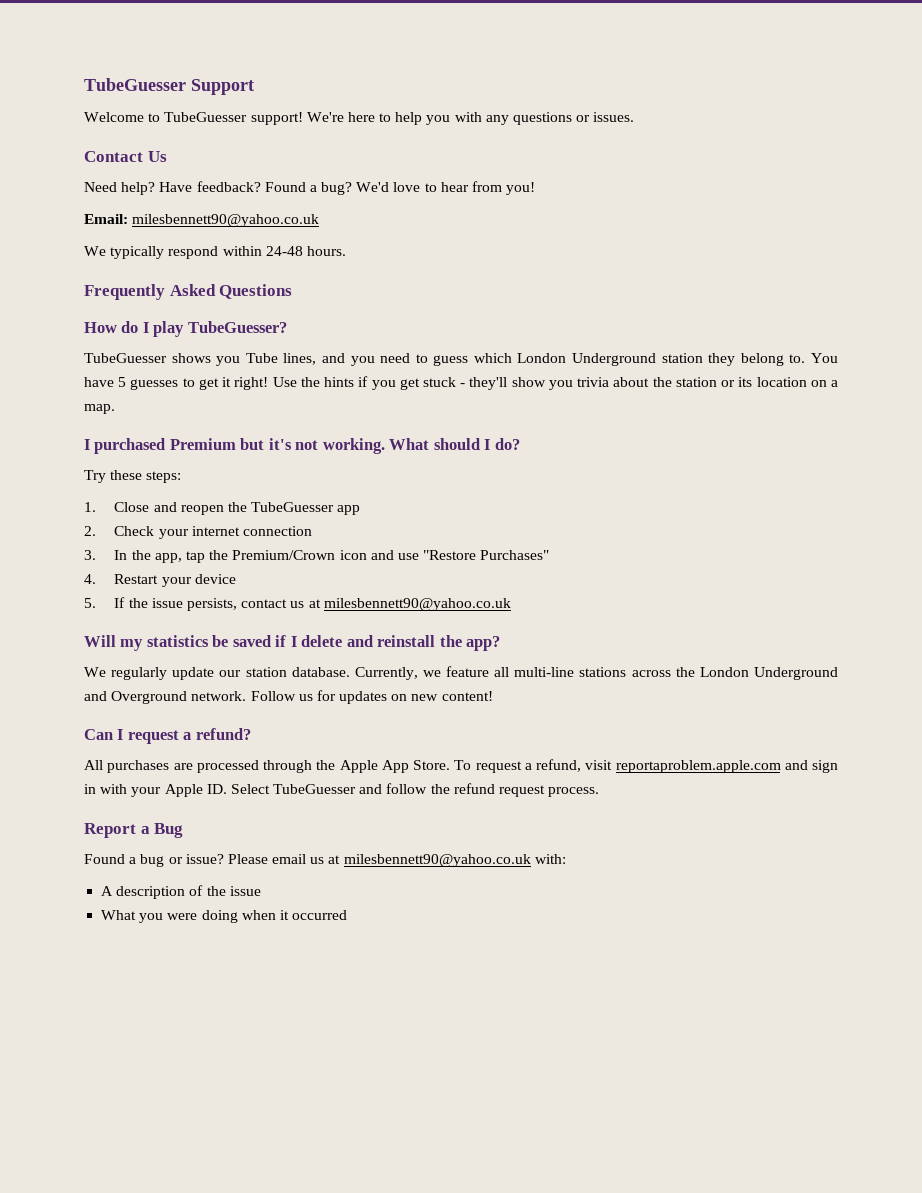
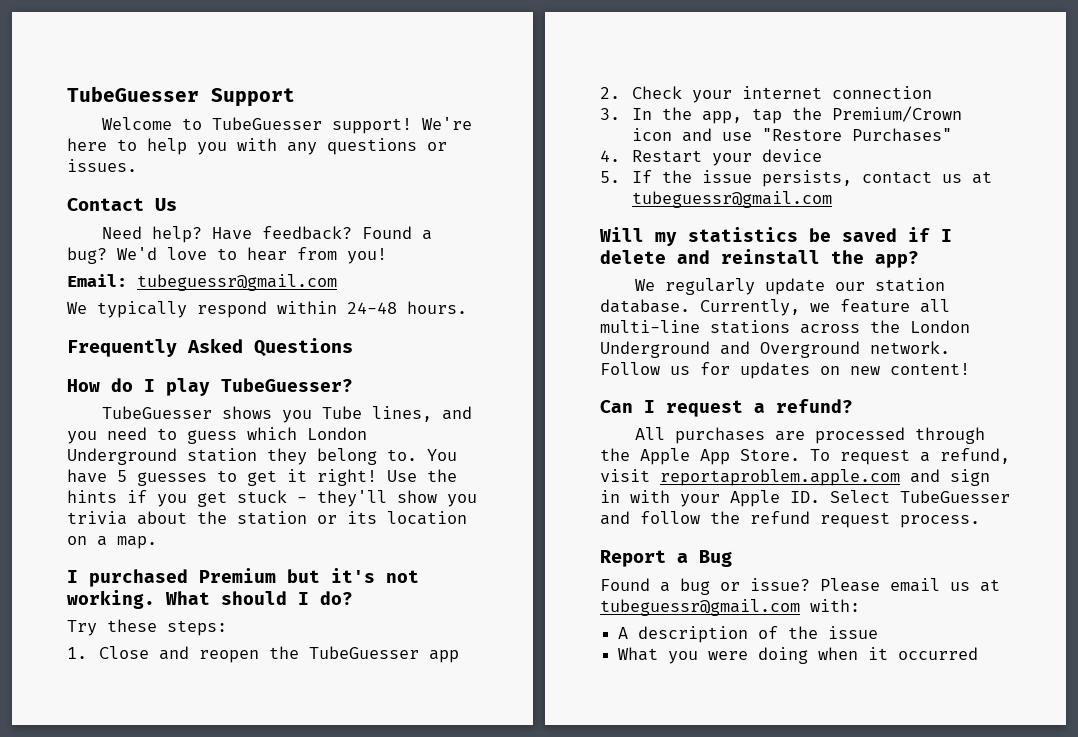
- Email: milesbennett90@yahoo.co.uk
+ Email: tubeguessr@gmail.com
- 5. If the issue persists, contact us at milesbennett90@yahoo.co.uk
+ 5. If the issue persists, contact us at tubeguessr@gmail.com
- Please email us at milesbennett90@yahoo.co.uk with:
+ Please email us at tubeguessr@gmail.com with:

